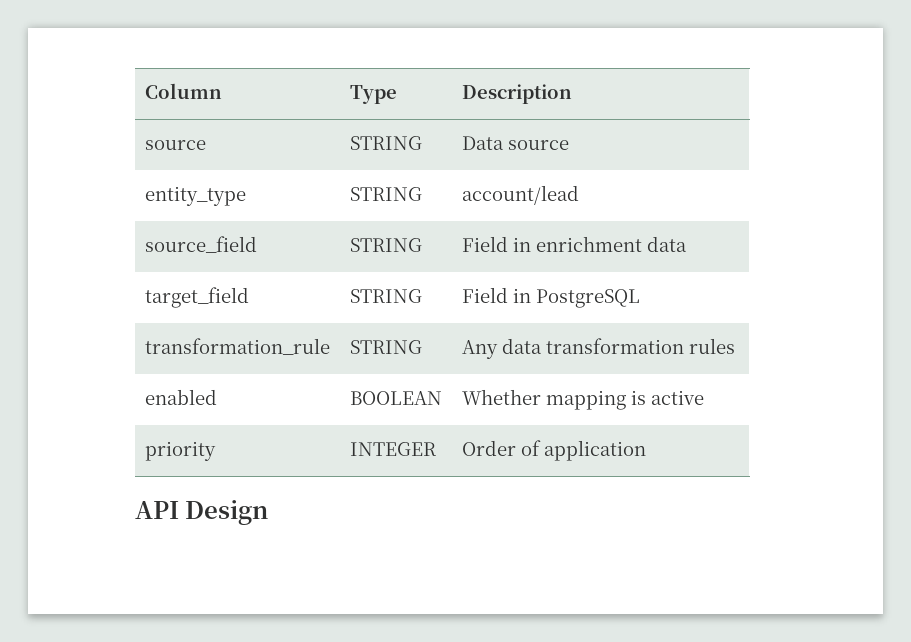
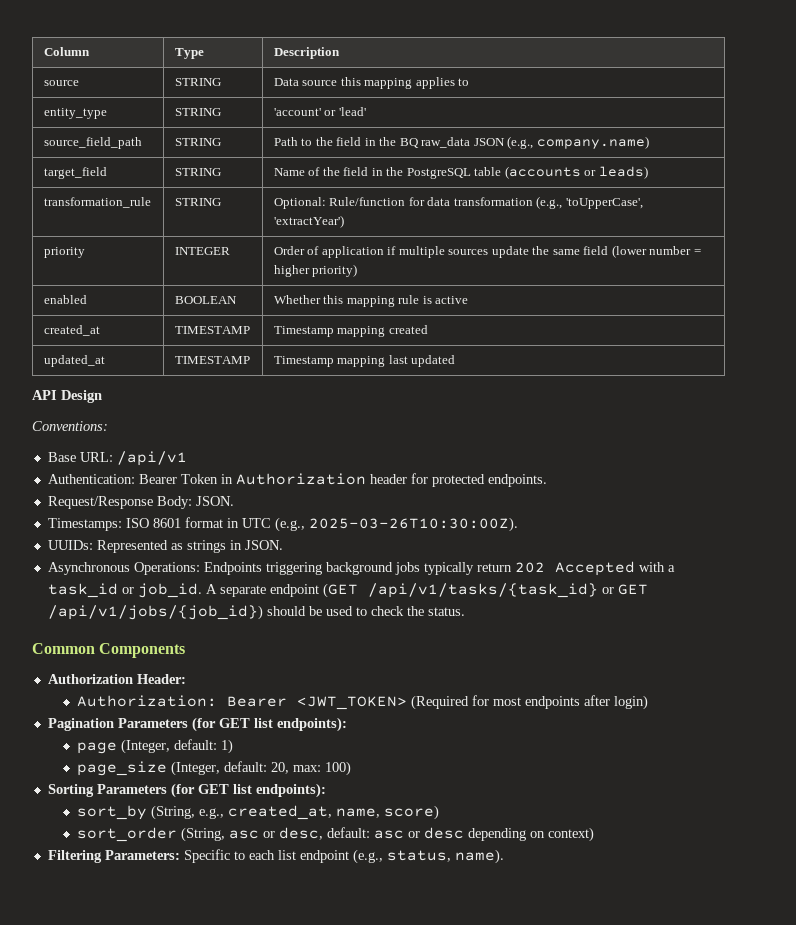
- source | STRING | Data source
- entity_type | STRING | account/lead
- source_field | STRING | Field in enrichment data
- target_field | STRING | Field in PostgreSQL
- transformation_rule | STRING | Any data transformation rules
- enabled | BOOLEAN | Whether mapping is active
+ source | STRING | Data source this mapping applies to
+ entity_type | STRING | 'account' or 'lead'
+ source_field_path | STRING | Path to the field in the BQ raw_data JSON (e.g., company.name)
+ target_field | STRING | Name of the field in the PostgreSQL table (accounts or leads)
+ transformation_rule | STRING | Optional: Rule/function for data transformation (e.g., 'toUpperCase', 'extractYear')
- priority | INTEGER | Order of application
+ priority | INTEGER | Order of application if multiple sources update the same field (lower number = higher priority)
+ enabled | BOOLEAN | Whether this mapping rule is active
+ created_at | TIMESTAMP | Timestamp mapping created
+ updated_at | TIMESTAMP | Timestamp mapping last updated
  API Design
+ Conventions:
+ Base URL: /api/v1
+ Authentication: Bearer Token in Authorization header for protected endpoints.
+ Request/Response Body: JSON.
+ Timestamps: ISO 8601 format in UTC (e.g., 2025-03-26T10:30:00Z).
+ UUIDs: Represented as strings in JSON.
+ Asynchronous Operations: Endpoints triggering background jobs typically return 202 Accepted with a task_id or job_id. A separate endpoint (GET /api/v1/tasks/{task_id} or GET /api/v1/jobs/{job_id}) should be used to check the status.
+ Common Components
+ Authorization Header:
+ Authorization: Bearer <JWT_TOKEN> (Required for most endpoints after login)
+ Pagination Parameters (for GET list endpoints):
+ page (Integer, default: 1)
+ page_size (Integer, default: 20, max: 100)
+ Sorting Parameters (for GET list endpoints):
+ sort_by (String, e.g., created_at, name, score)
+ sort_order (String, asc or desc, default: asc or desc depending on context)
+ Filtering Parameters: Specific to each list endpoint (e.g., status, name).

